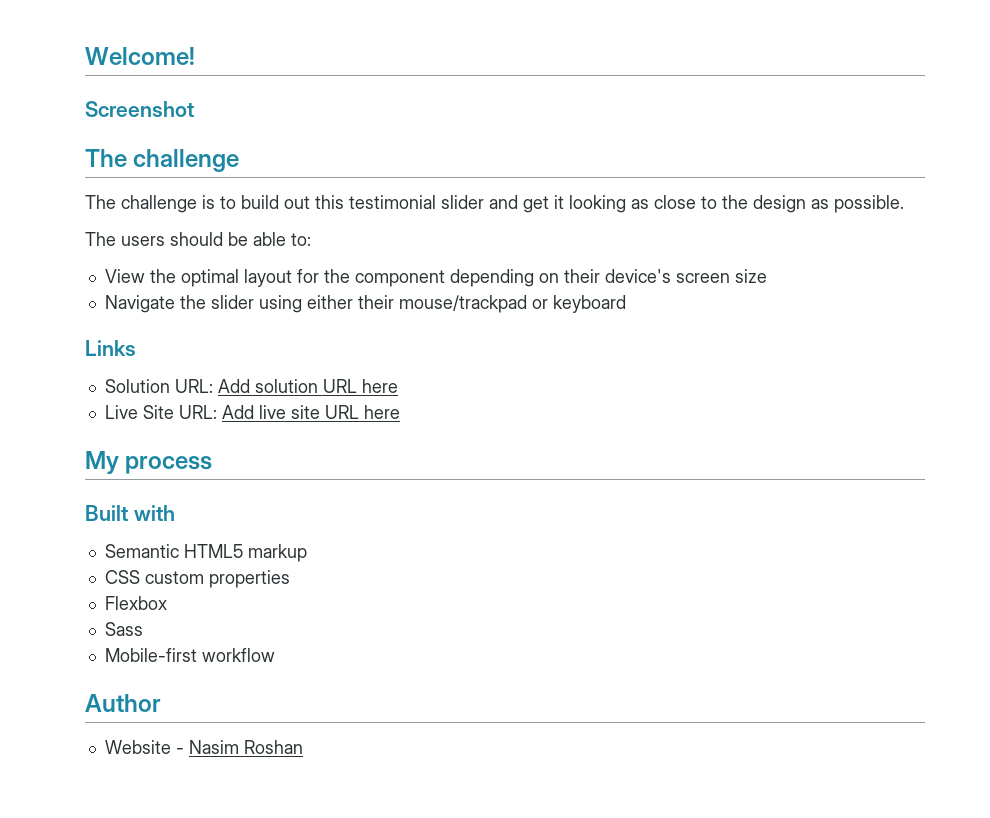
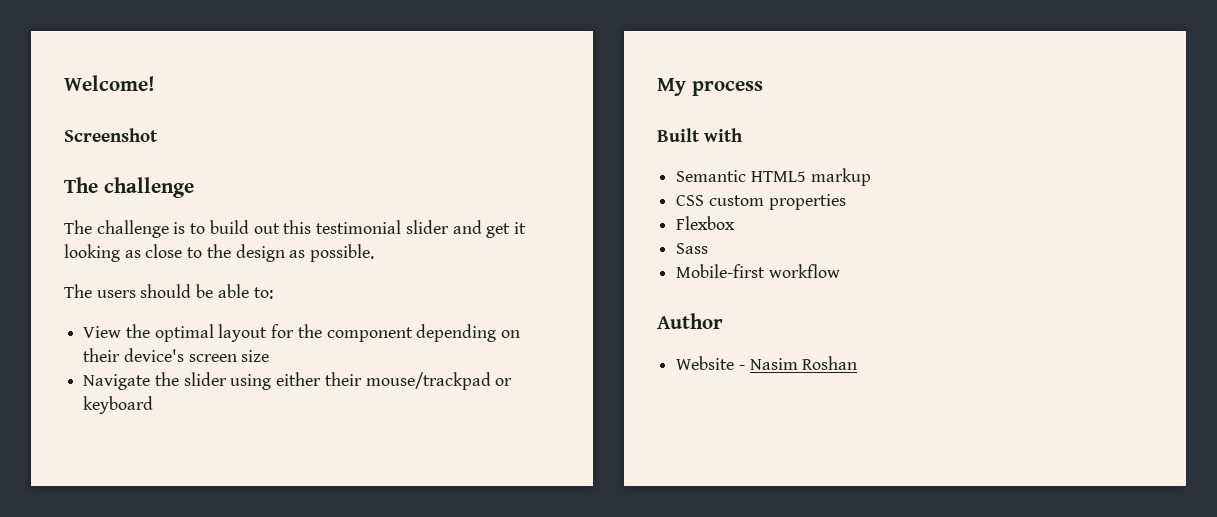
- Links
- Solution URL: Add solution URL here
- Live Site URL: Add live site URL here

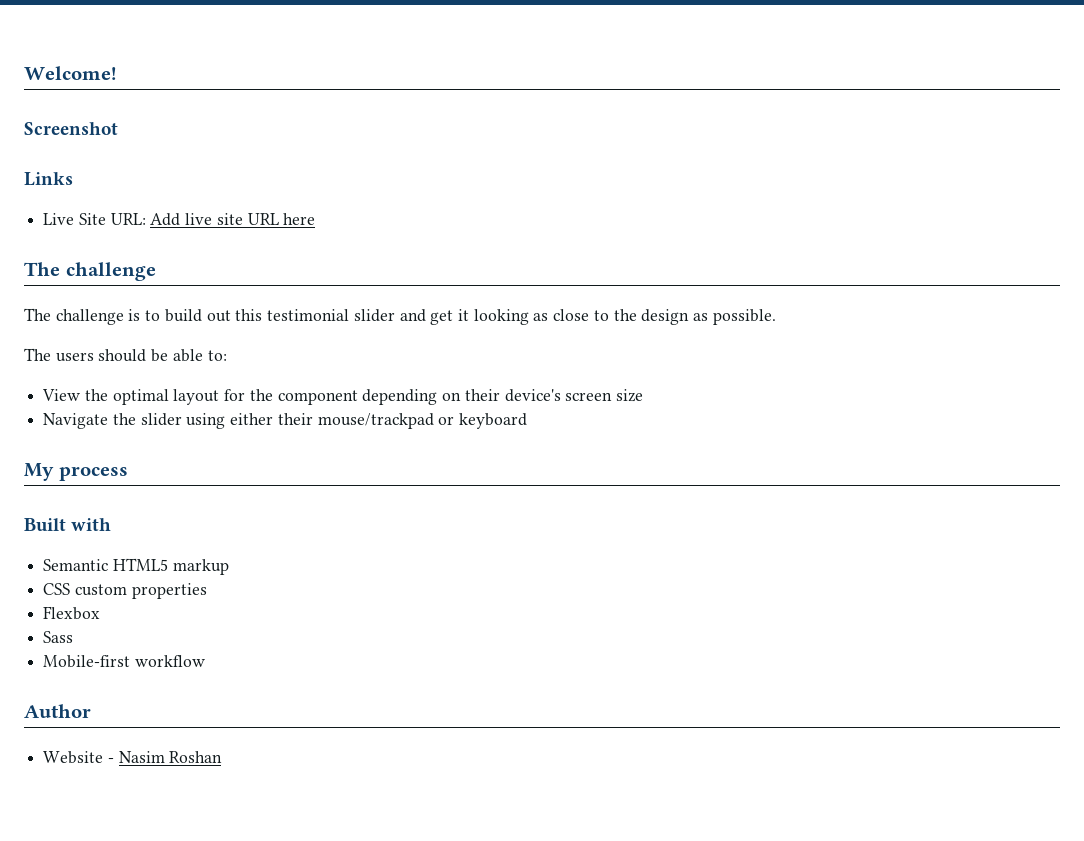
+ Links
+ Live Site URL: Add live site URL here

